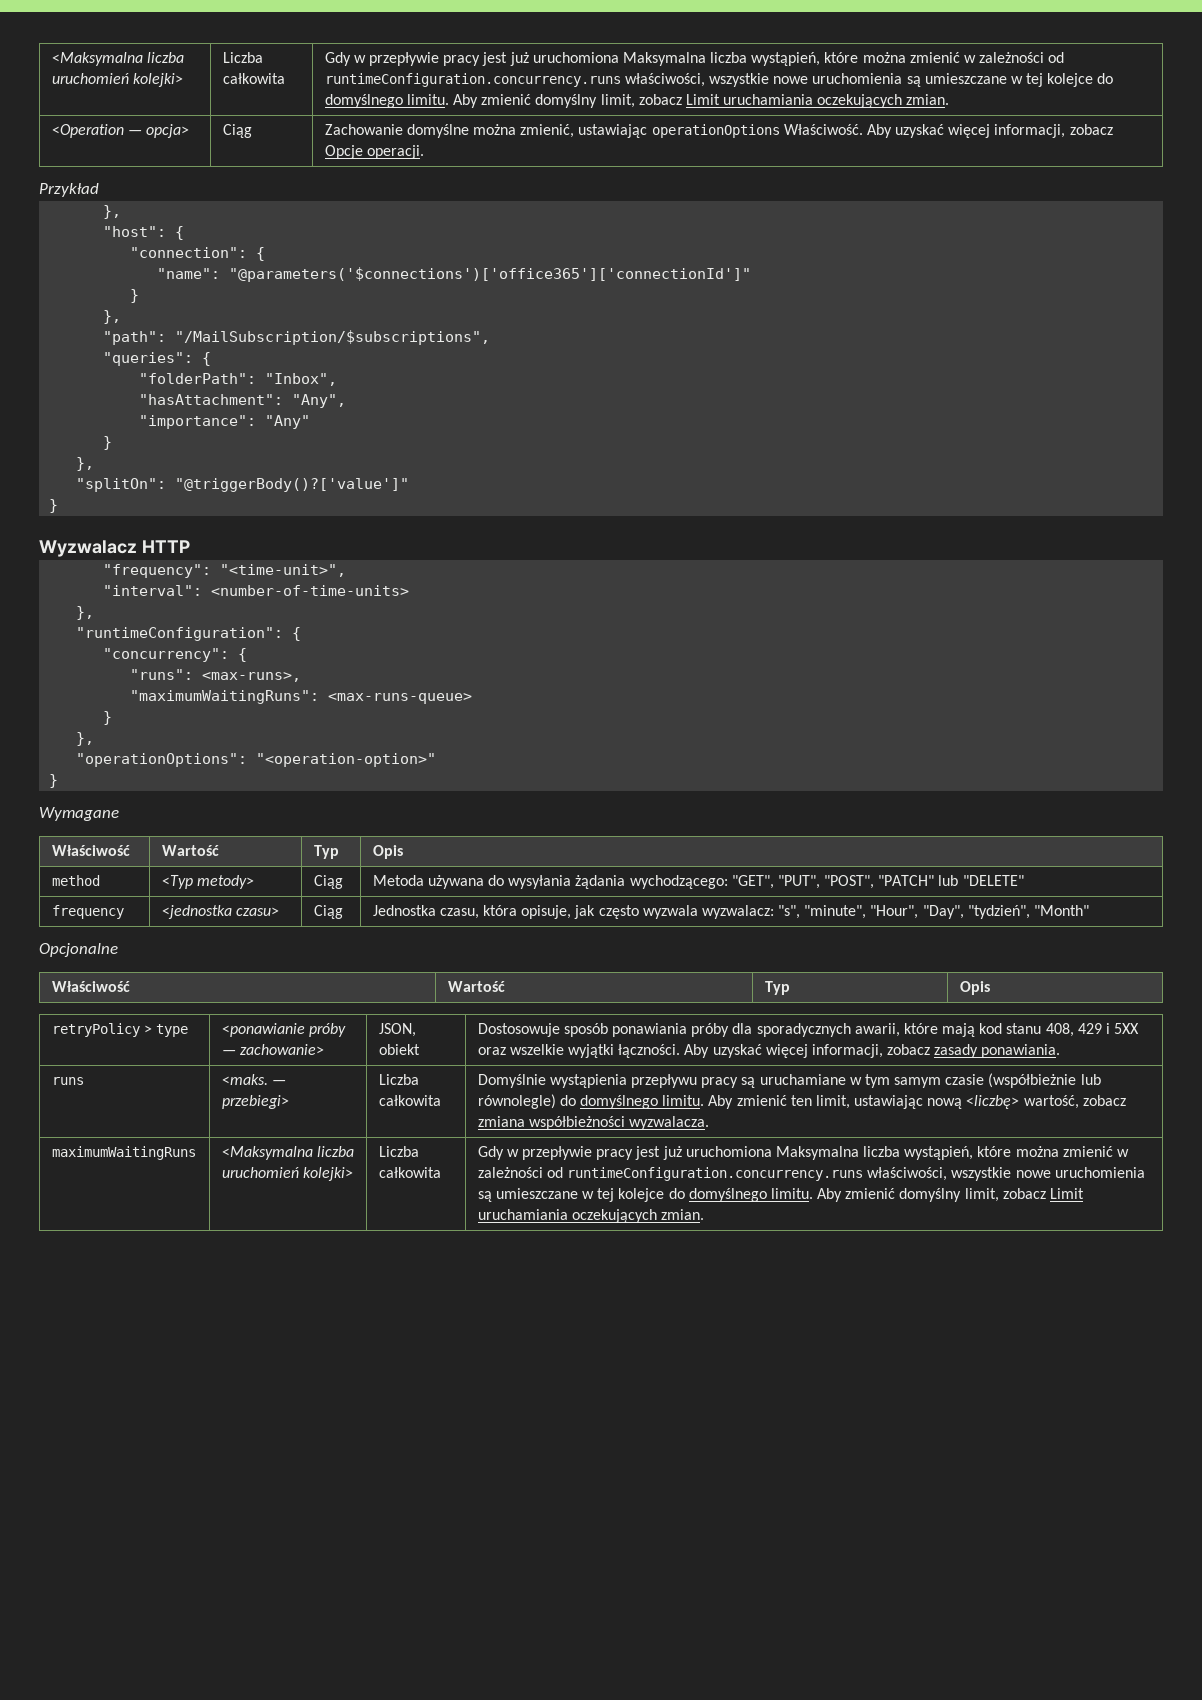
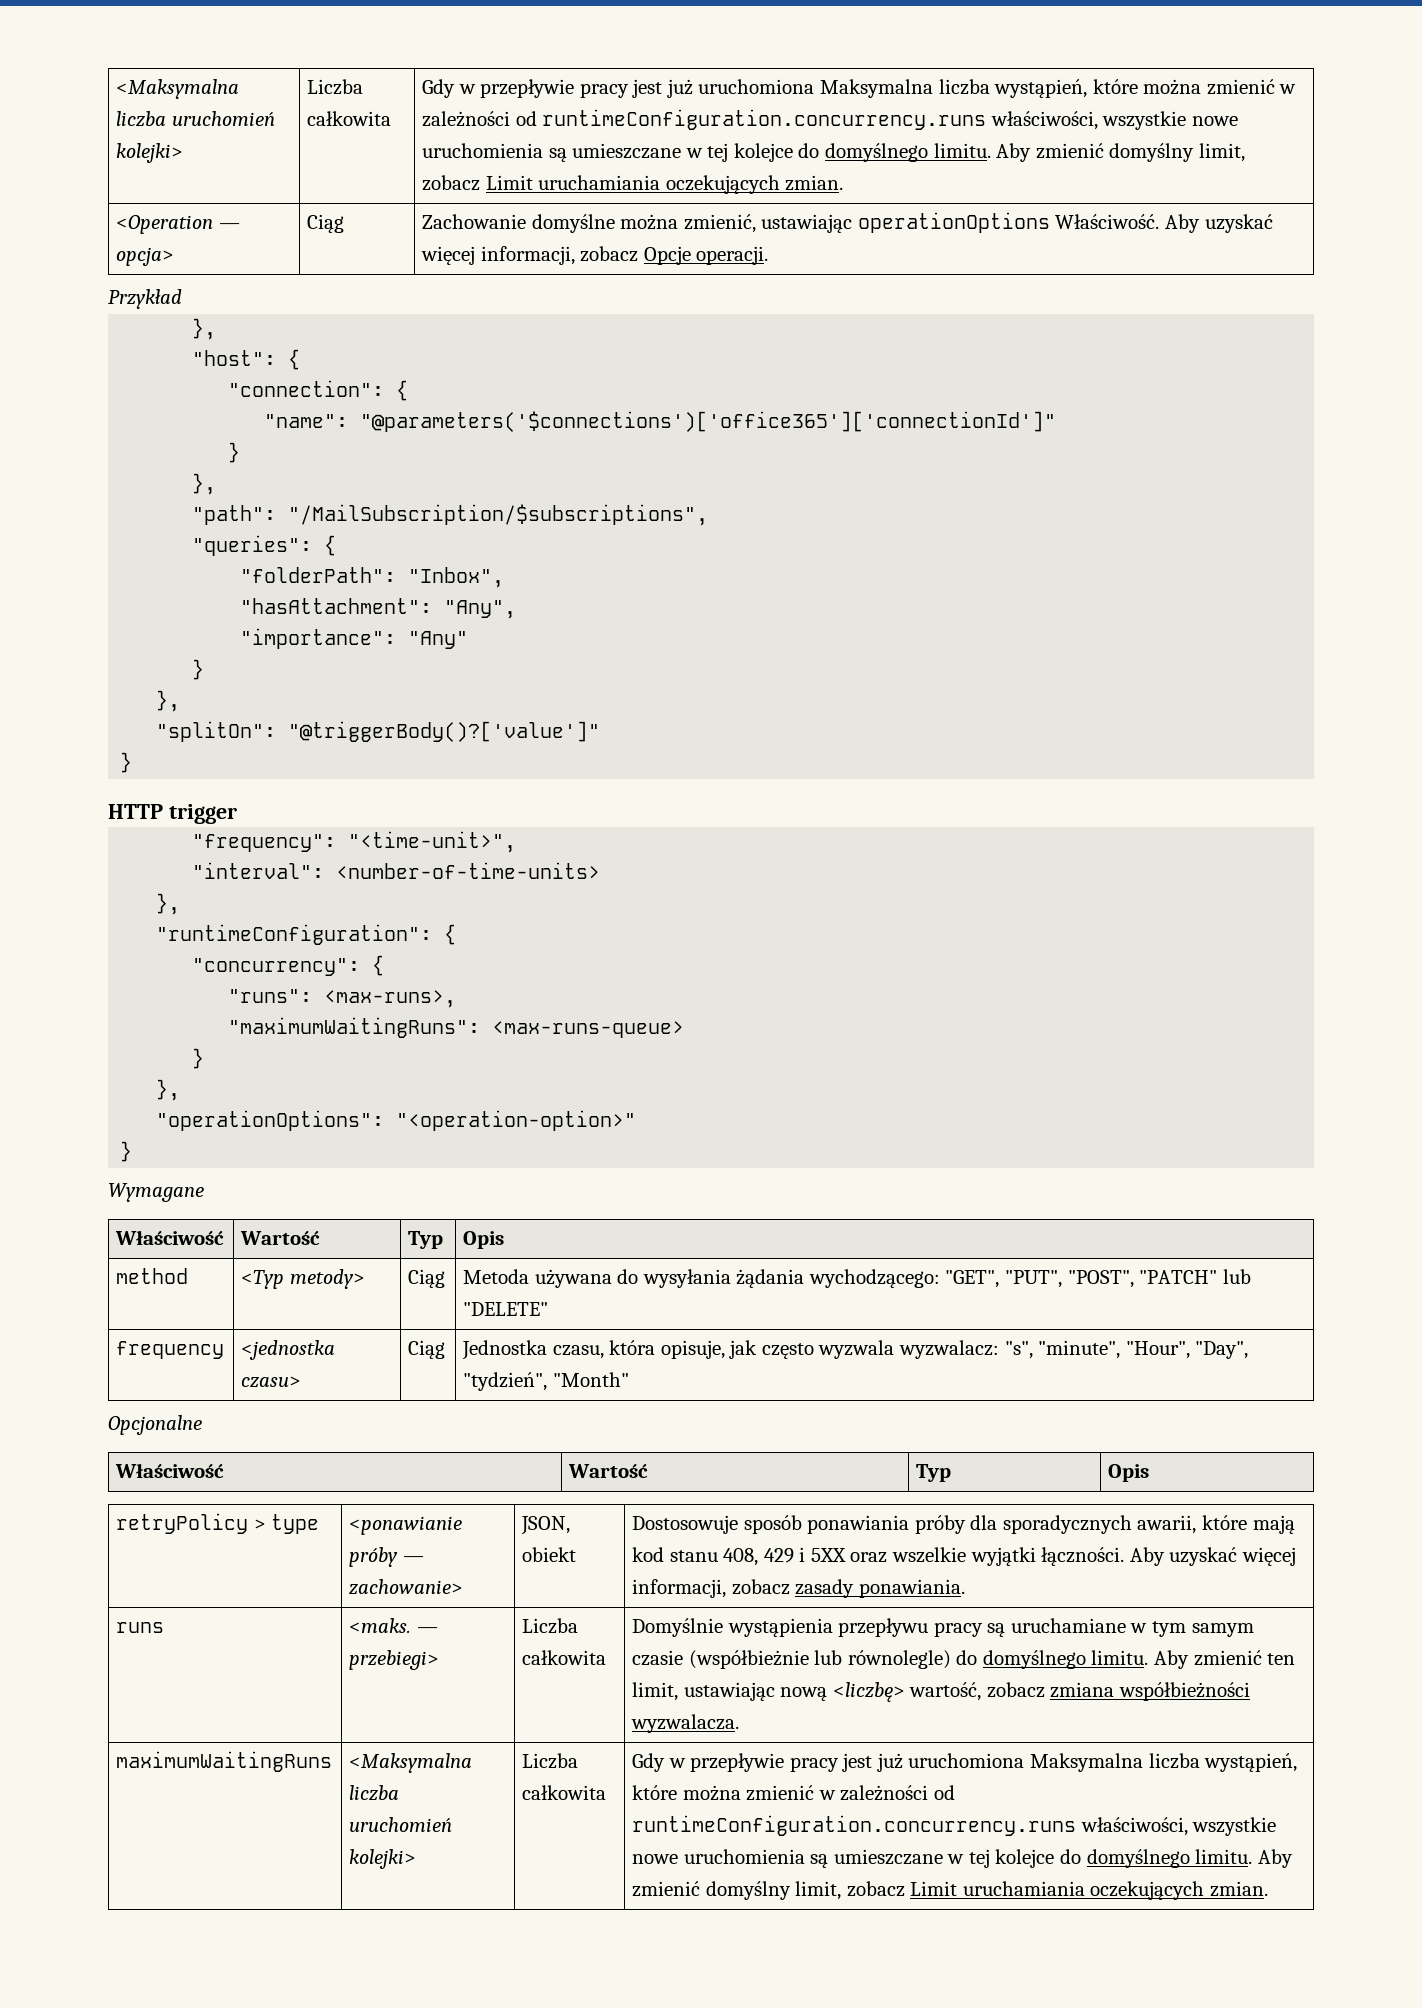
- Wyzwalacz HTTP
+ HTTP trigger

